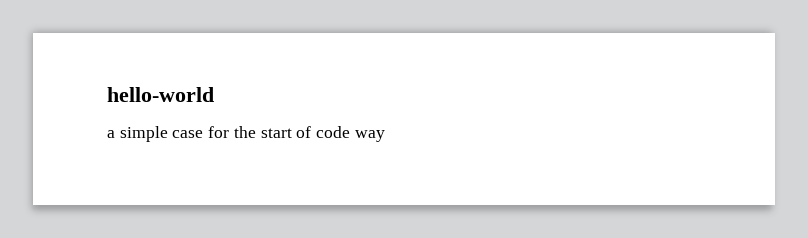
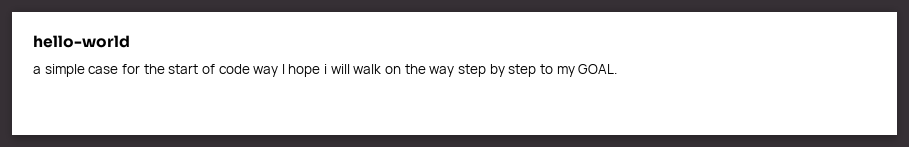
- a simple case for the start of code way
+ a simple case for the start of code way I hope i will walk on the way step by step to my GOAL.

